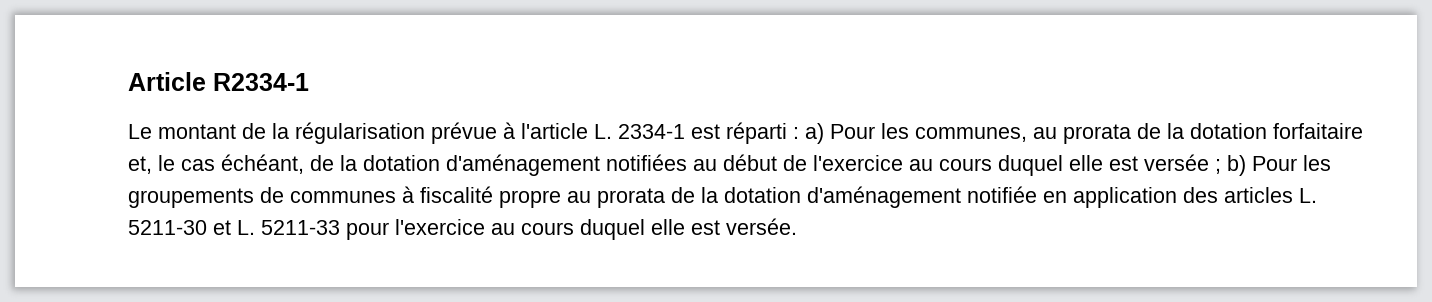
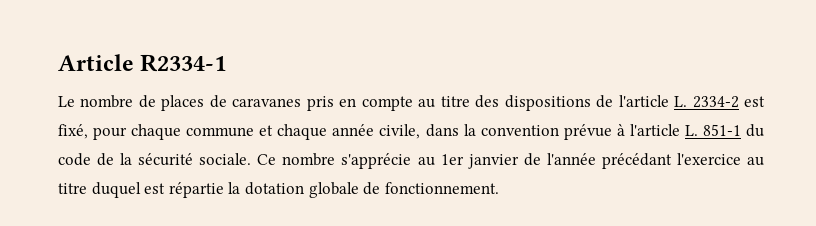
- Le montant de la régularisation prévue à l'article L. 2334-1 est réparti : a) Pour les communes, au prorata de la dotation forfaitaire et, le cas échéant, de la dotation d'aménagement notifiées au début de l'exercice au cours duquel elle est versée ; b) Pour les groupements de communes à fiscalité propre au prorata de la dotation d'aménagement notifiée en application des articles L. 5211-30 et L. 5211-33 pour l'exercice au cours duquel elle est versée.
+ Le nombre de places de caravanes pris en compte au titre des dispositions de l'article L. 2334-2 est fixé, pour chaque commune et chaque année civile, dans la convention prévue à l'article L. 851-1 du code de la sécurité sociale. Ce nombre s'apprécie au 1er janvier de l'année précédant l'exercice au titre duquel est répartie la dotation globale de fonctionnement.

